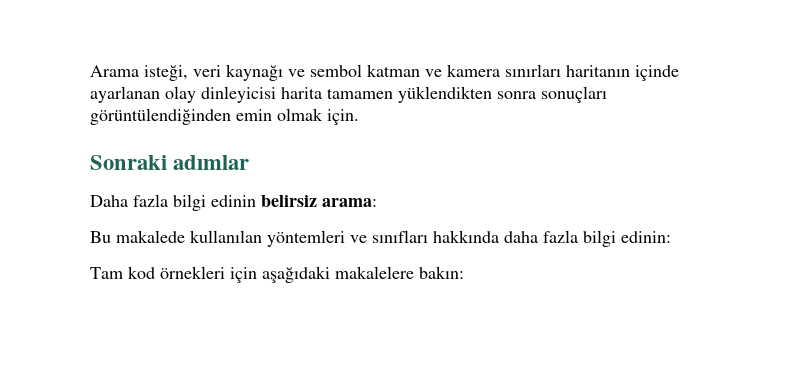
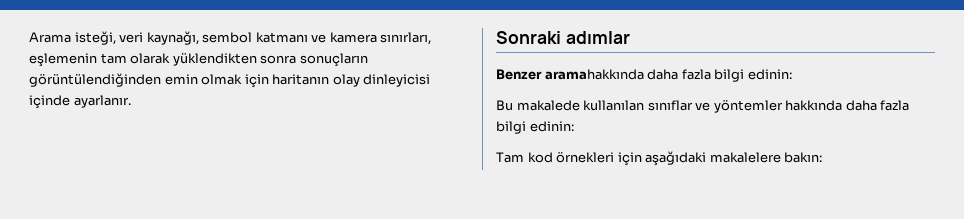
- Arama isteği, veri kaynağı ve sembol katman ve kamera sınırları haritanın içinde ayarlanan olay dinleyicisi harita tamamen yüklendikten sonra sonuçları görüntülendiğinden emin olmak için.
+ Arama isteği, veri kaynağı, sembol katmanı ve kamera sınırları, eşlemenin tam olarak yüklendikten sonra sonuçların görüntülendiğinden emin olmak için haritanın olay dinleyicisi içinde ayarlanır.
  Sonraki adımlar
- Daha fazla bilgi edinin belirsiz arama:
+ Benzer aramahakkında daha fazla bilgi edinin:
- Bu makalede kullanılan yöntemleri ve sınıfları hakkında daha fazla bilgi edinin:
+ Bu makalede kullanılan sınıflar ve yöntemler hakkında daha fazla bilgi edinin:

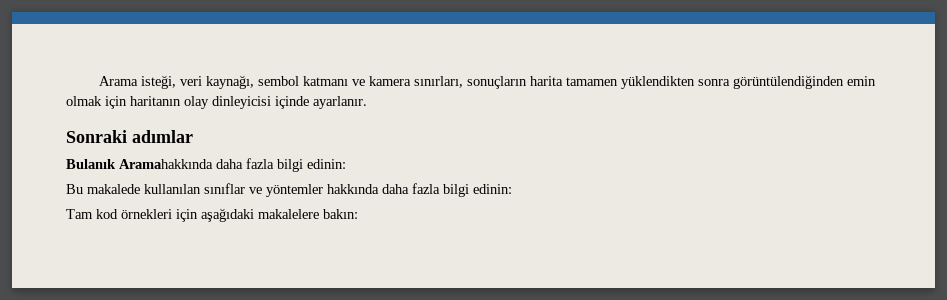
- Arama isteği, veri kaynağı, sembol katmanı ve kamera sınırları, eşlemenin tam olarak yüklendikten sonra sonuçların görüntülendiğinden emin olmak için haritanın olay dinleyicisi içinde ayarlanır.
+ Arama isteği, veri kaynağı, sembol katmanı ve kamera sınırları, sonuçların harita tamamen yüklendikten sonra görüntülendiğinden emin olmak için haritanın olay dinleyicisi içinde ayarlanır.
- Benzer aramahakkında daha fazla bilgi edinin:
+ Bulanık Aramahakkında daha fazla bilgi edinin:

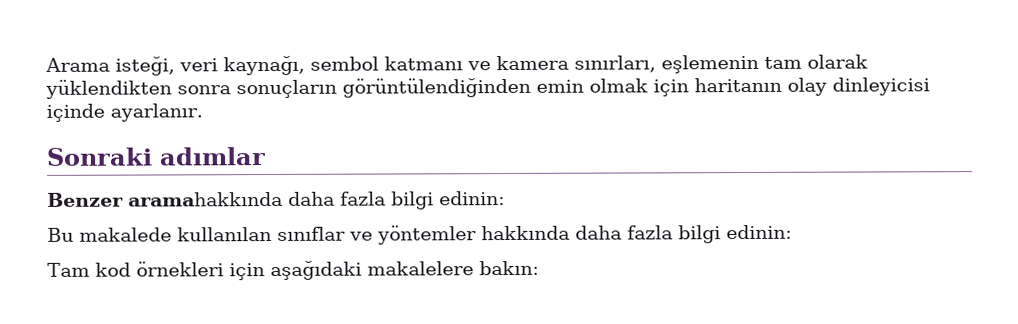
- Arama isteği, veri kaynağı, sembol katmanı ve kamera sınırları, sonuçların harita tamamen yüklendikten sonra görüntülendiğinden emin olmak için haritanın olay dinleyicisi içinde ayarlanır.
+ Arama isteği, veri kaynağı, sembol katmanı ve kamera sınırları, eşlemenin tam olarak yüklendikten sonra sonuçların görüntülendiğinden emin olmak için haritanın olay dinleyicisi içinde ayarlanır.
- Bulanık Aramahakkında daha fazla bilgi edinin:
+ Benzer aramahakkında daha fazla bilgi edinin:

